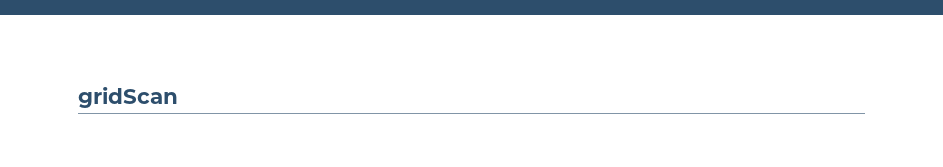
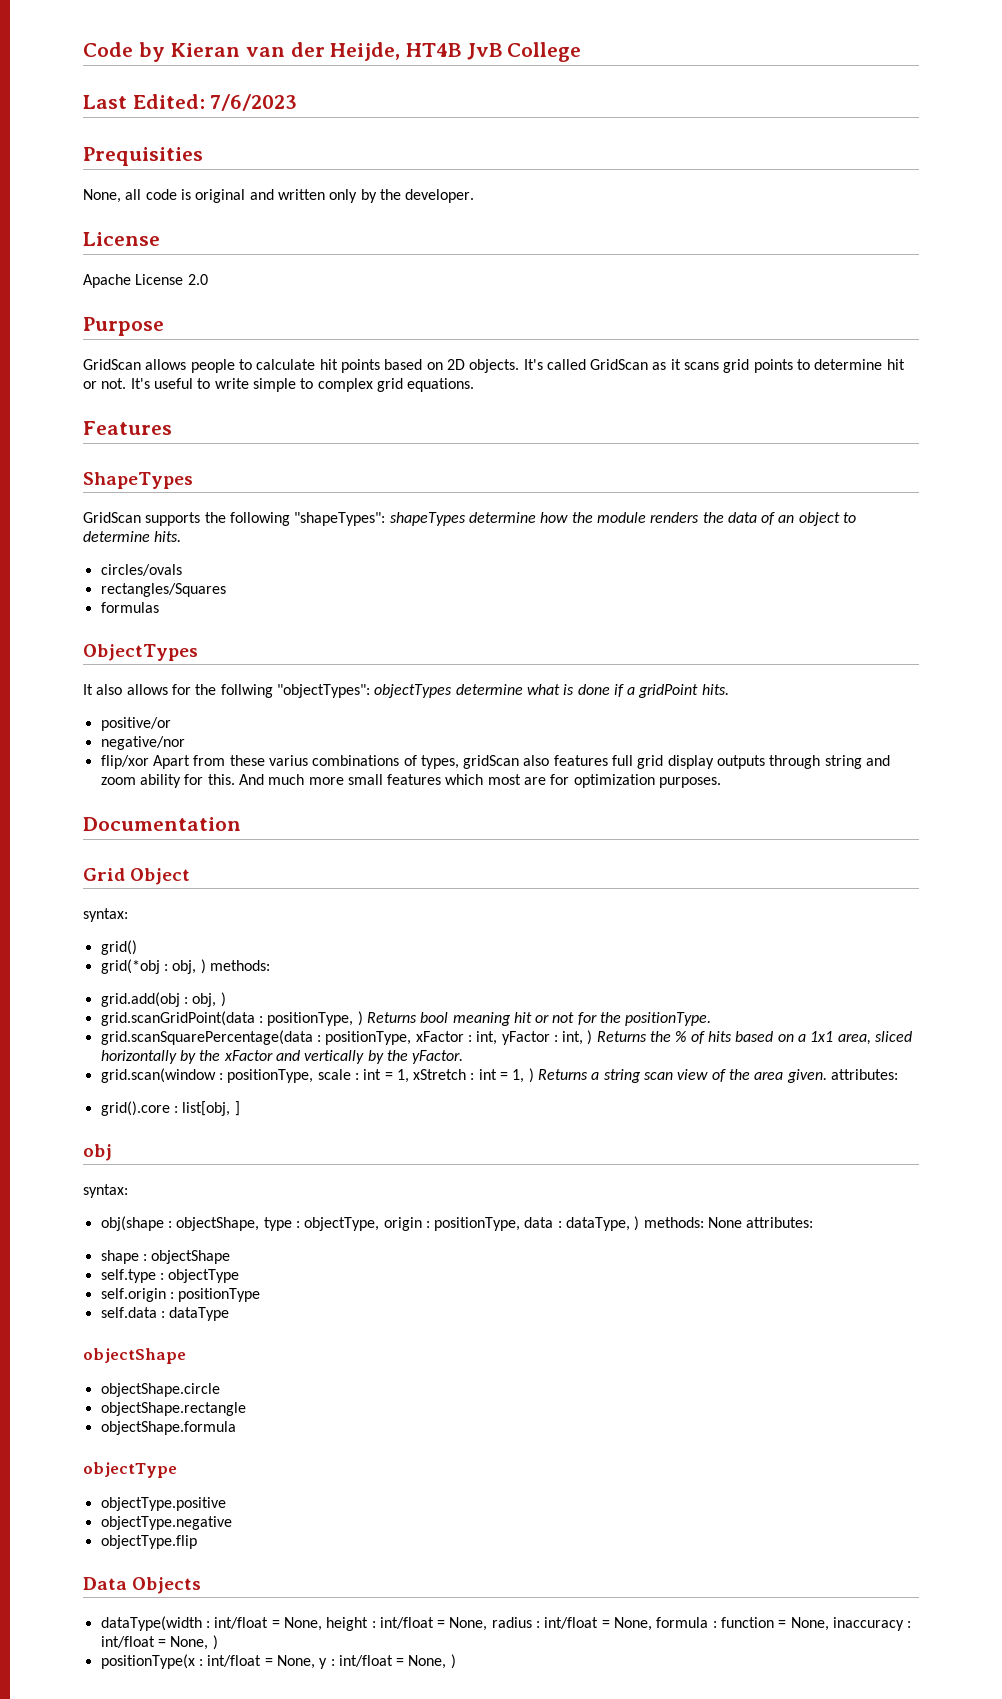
- gridScan
+ Code by Kieran van der Heijde, HT4B JvB College
+ Last Edited: 7/6/2023
+ Prequisities
+ None, all code is original and written only by the developer.
+ License
+ Apache License 2.0
+ Purpose
+ GridScan allows people to calculate hit points based on 2D objects. It's called GridScan as it scans grid points to determine hit or not. It's useful to write simple to complex grid equations.
+ Features
+ ShapeTypes
+ GridScan supports the following "shapeTypes": shapeTypes determine how the module renders the data of an object to determine hits.
+ circles/ovals
+ rectangles/Squares
+ formulas
+ ObjectTypes
+ It also allows for the follwing "objectTypes": objectTypes determine what is done if a gridPoint hits.
+ positive/or
+ negative/nor
+ flip/xor Apart from these varius combinations of types, gridScan also features full grid display outputs through string and zoom ability for this. And much more small features which most are for optimization purposes.
+ Documentation
+ Grid Object
+ syntax:
+ grid()
+ grid(*obj : obj, ) methods:
+ grid.add(obj : obj, )
+ grid.scanGridPoint(data : positionType, ) Returns bool meaning hit or not for the positionType.
+ grid.scanSquarePercentage(data : positionType, xFactor : int, yFactor : int, ) Returns the % of hits based on a 1x1 area, sliced horizontally by the xFactor and vertically by the yFactor.
+ grid.scan(window : positionType, scale : int = 1, xStretch : int = 1, ) Returns a string scan view of the area given. attributes:
+ grid().core : list[obj, ]
+ obj
+ syntax:
+ obj(shape : objectShape, type : objectType, origin : positionType, data : dataType, ) methods: None attributes:
+ shape : objectShape
+ self.type : objectType
+ self.origin : positionType
+ self.data : dataType
+ objectShape
+ objectShape.circle
+ objectShape.rectangle
+ objectShape.formula
+ objectType
+ objectType.positive
+ objectType.negative
+ objectType.flip
+ Data Objects
+ dataType(width : int/float = None, height : int/float = None, radius : int/float = None, formula : function = None, inaccuracy : int/float = None, )
+ positionType(x : int/float = None, y : int/float = None, )

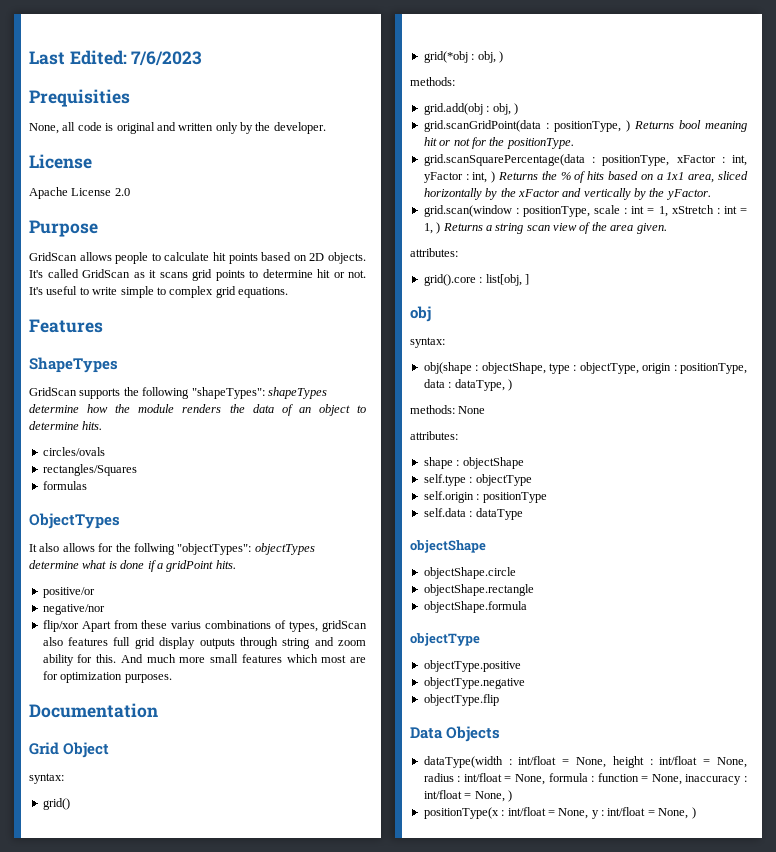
- Code by Kieran van der Heijde, HT4B JvB College
- grid(*obj : obj, ) methods:
+ grid(*obj : obj, )
+ methods:
- grid.scan(window : positionType, scale : int = 1, xStretch : int = 1, ) Returns a string scan view of the area given. attributes:
+ grid.scan(window : positionType, scale : int = 1, xStretch : int = 1, ) Returns a string scan view of the area given.
+ attributes:
- obj(shape : objectShape, type : objectType, origin : positionType, data : dataType, ) methods: None attributes:
+ obj(shape : objectShape, type : objectType, origin : positionType, data : dataType, )
+ methods: None
+ attributes:

